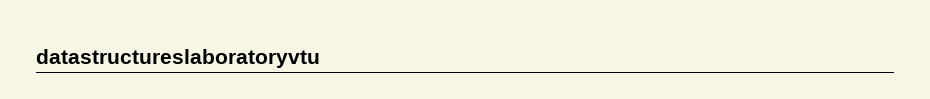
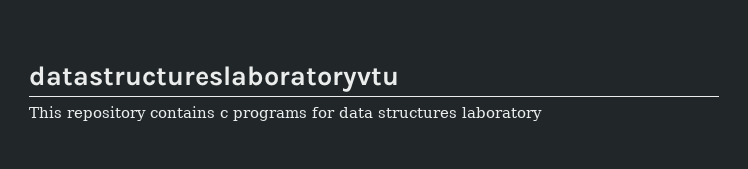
+ This repository contains c programs for data structures laboratory

